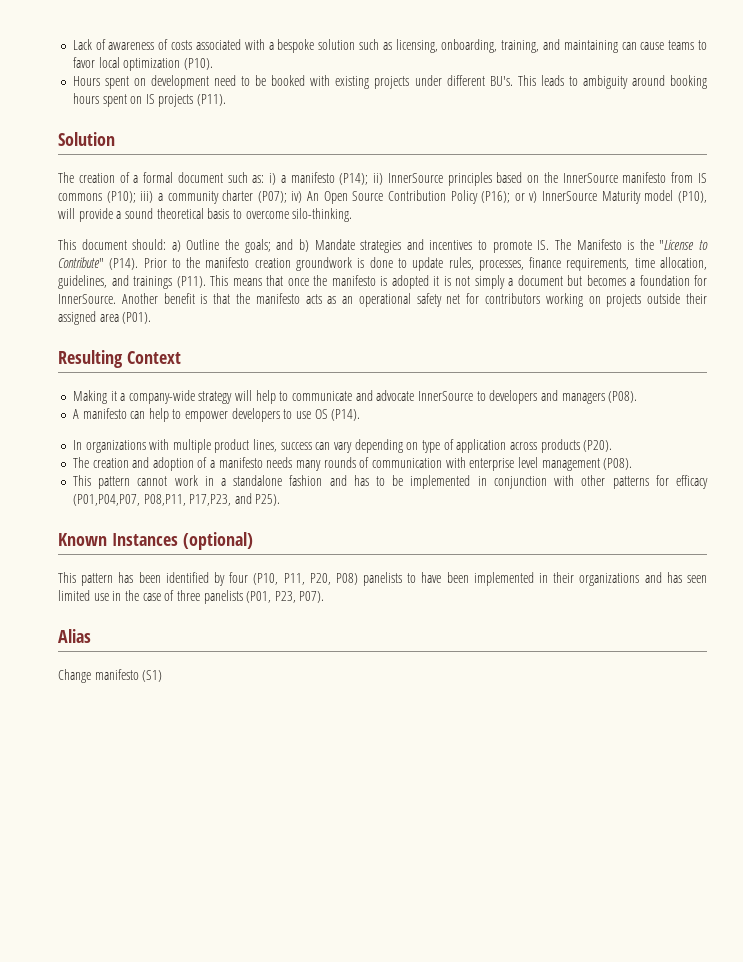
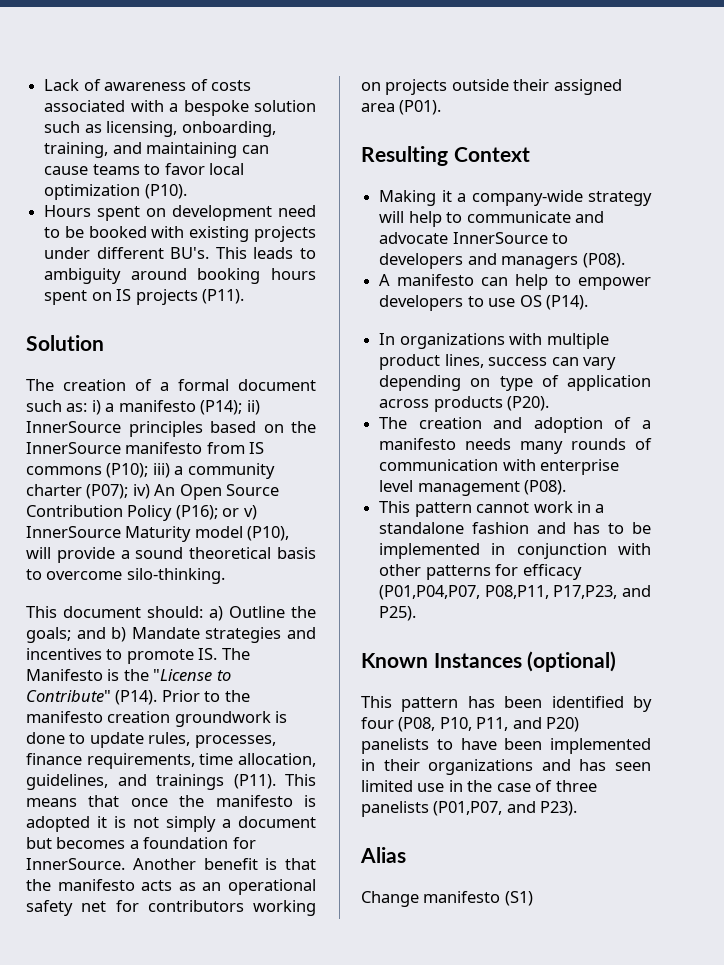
- This pattern has been identified by four (P10, P11, P20, P08) panelists to have been implemented in their organizations and has seen limited use in the case of three panelists (P01, P23, P07).
+ This pattern has been identified by four (P08, P10, P11, and P20) panelists to have been implemented in their organizations and has seen limited use in the case of three panelists (P01,P07, and P23).

